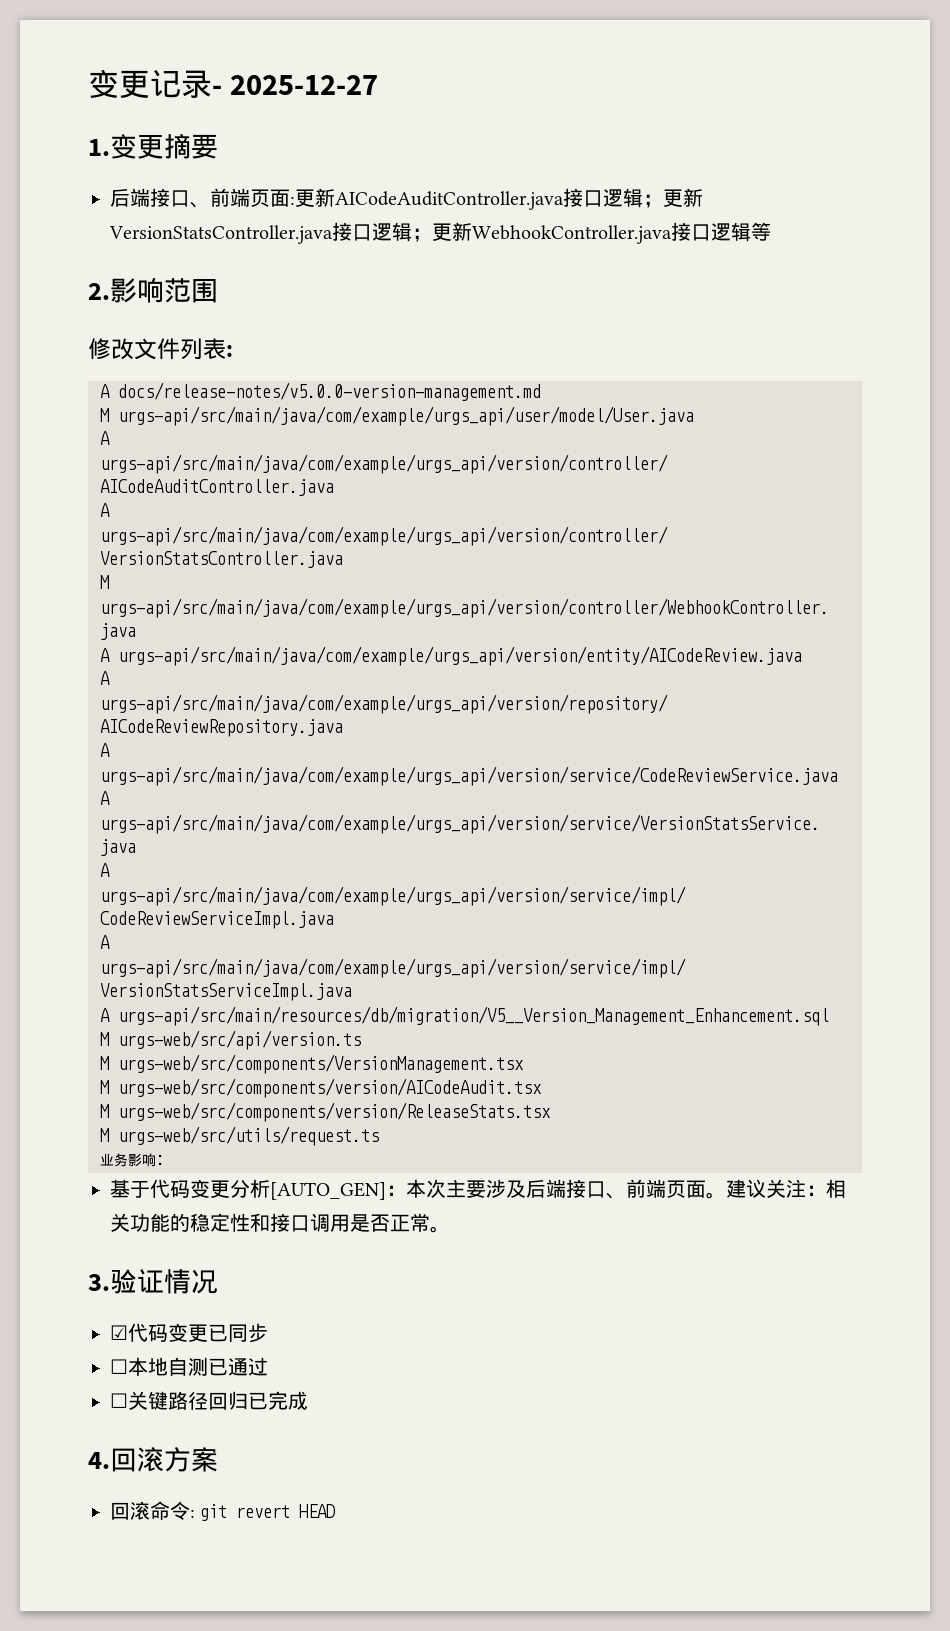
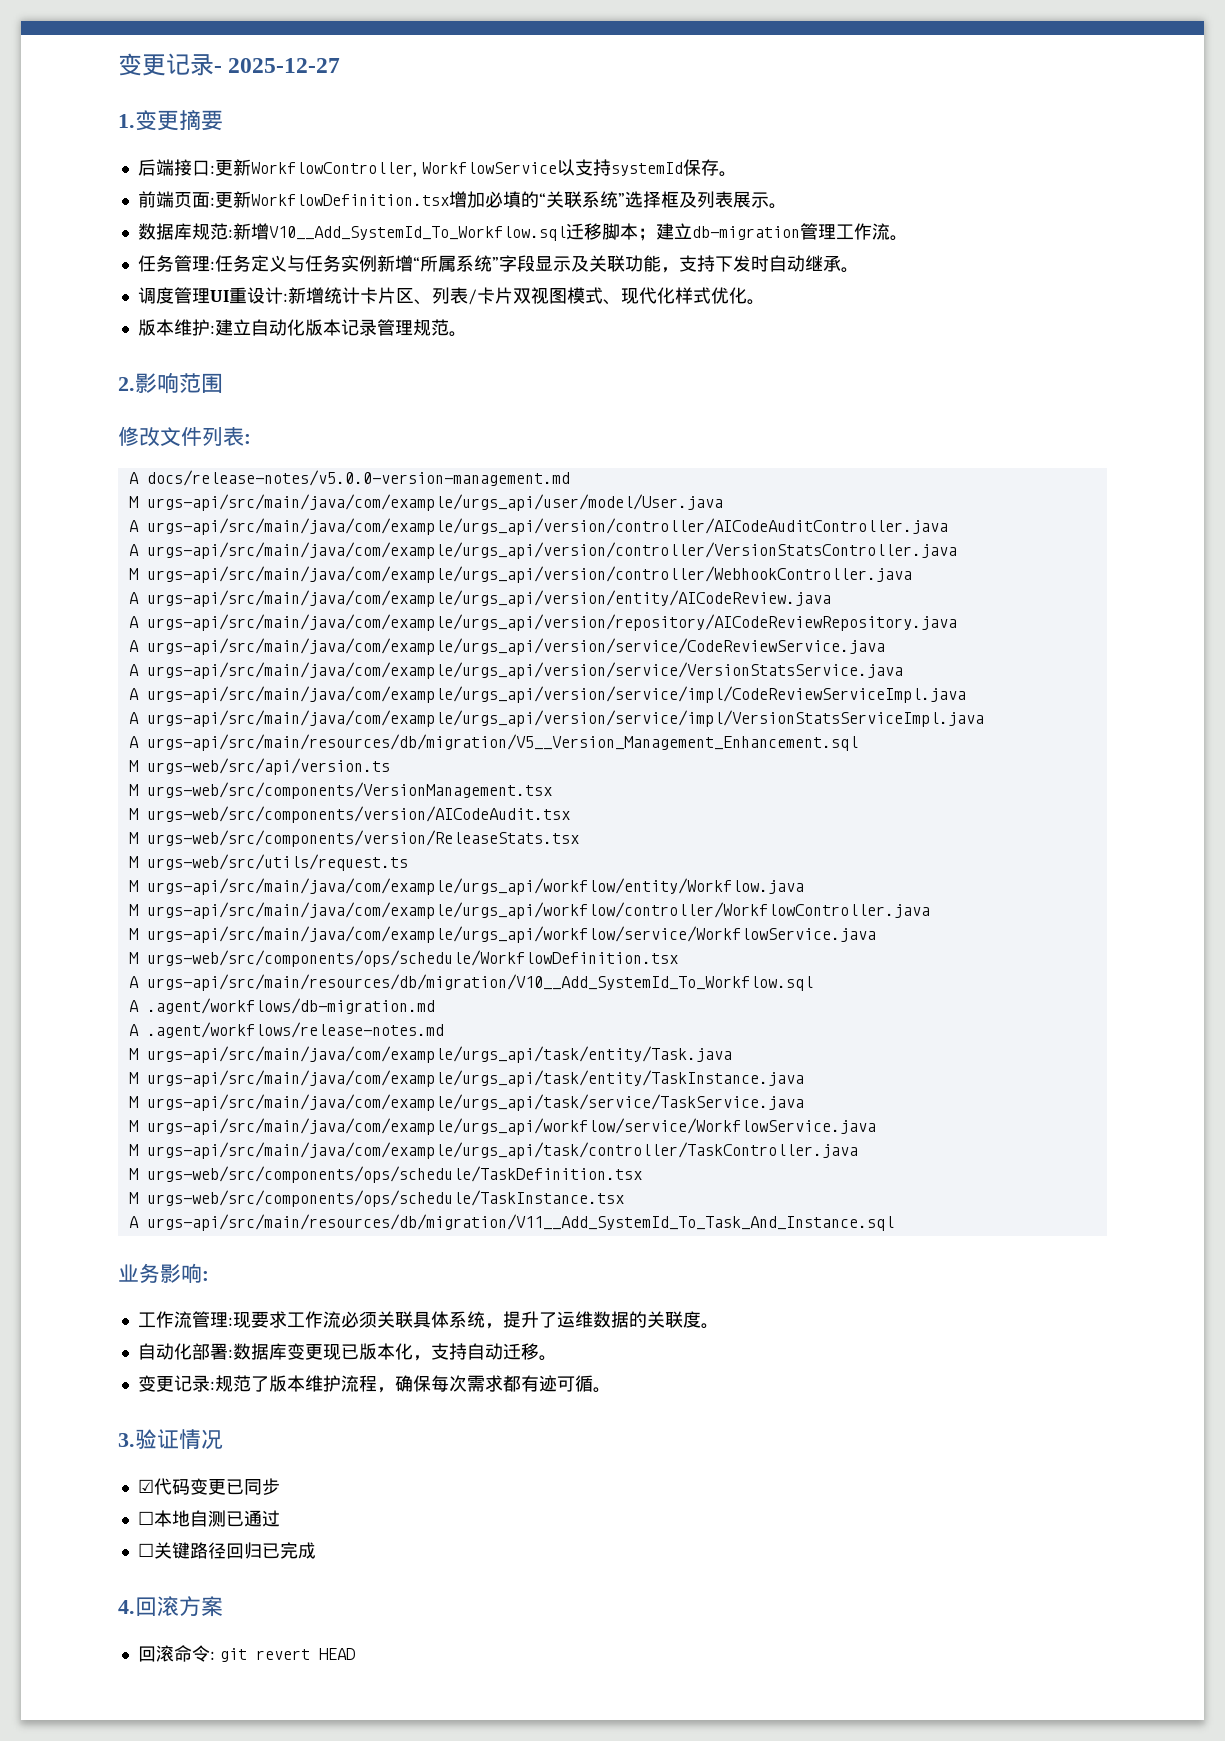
- 后端接口、前端页面:更新AICodeAuditController.java接口逻辑；更新VersionStatsController.java接口逻辑；更新WebhookController.java接口逻辑等
+ 后端接口:更新WorkflowController, WorkflowService以支持systemId保存。
+ 前端页面:更新WorkflowDefinition.tsx增加必填的“关联系统”选择框及列表展示。
+ 数据库规范:新增V10__Add_SystemId_To_Workflow.sql迁移脚本；建立db-migration管理工作流。
+ 任务管理:任务定义与任务实例新增“所属系统”字段显示及关联功能，支持下发时自动继承。
+ 调度管理UI重设计:新增统计卡片区、列表/卡片双视图模式、现代化样式优化。
+ 版本维护:建立自动化版本记录管理规范。
+ M urgs-api/src/main/java/com/example/urgs_api/workflow/entity/Workflow.java
+ M urgs-api/src/main/java/com/example/urgs_api/workflow/controller/WorkflowController.java
+ M urgs-api/src/main/java/com/example/urgs_api/workflow/service/WorkflowService.java
+ M urgs-web/src/components/ops/schedule/WorkflowDefinition.tsx
+ A urgs-api/src/main/resources/db/migration/V10__Add_SystemId_To_Workflow.sql
+ A .agent/workflows/db-migration.md
+ A .agent/workflows/release-notes.md
+ M urgs-api/src/main/java/com/example/urgs_api/task/entity/Task.java
+ M urgs-api/src/main/java/com/example/urgs_api/task/entity/TaskInstance.java
+ M urgs-api/src/main/java/com/example/urgs_api/task/service/TaskService.java
+ M urgs-api/src/main/java/com/example/urgs_api/workflow/service/WorkflowService.java
+ M urgs-api/src/main/java/com/example/urgs_api/task/controller/TaskController.java
+ M urgs-web/src/components/ops/schedule/TaskDefinition.tsx
+ M urgs-web/src/components/ops/schedule/TaskInstance.tsx
+ A urgs-api/src/main/resources/db/migration/V11__Add_SystemId_To_Task_And_Instance.sql
  业务影响:
- 基于代码变更分析[AUTO_GEN]：本次主要涉及后端接口、前端页面。建议关注：相关功能的稳定性和接口调用是否正常。
+ 工作流管理:现要求工作流必须关联具体系统，提升了运维数据的关联度。
+ 自动化部署:数据库变更现已版本化，支持自动迁移。
+ 变更记录:规范了版本维护流程，确保每次需求都有迹可循。

